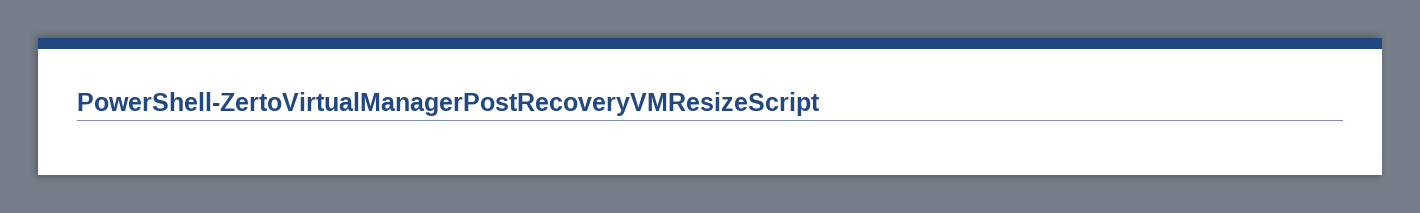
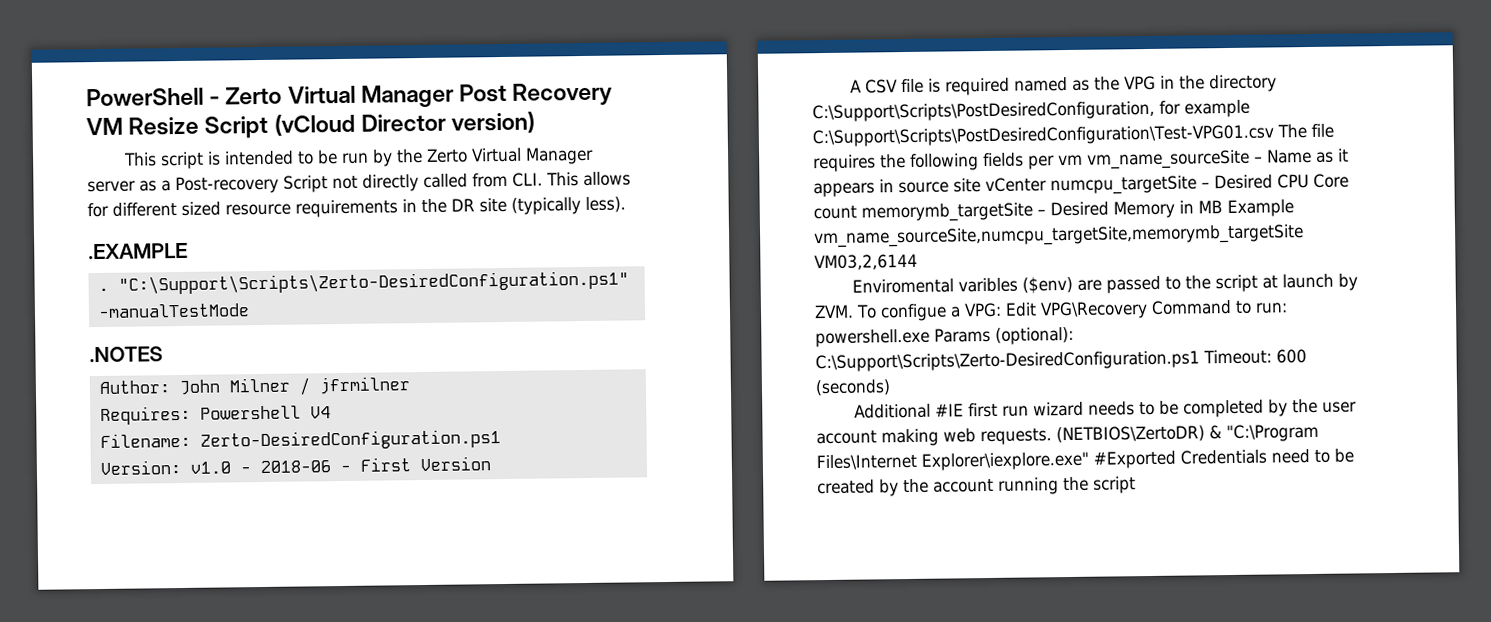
- PowerShell-ZertoVirtualManagerPostRecoveryVMResizeScript
+ PowerShell - Zerto Virtual Manager Post Recovery VM Resize Script (vCloud Director version)
+ This script is intended to be run by the Zerto Virtual Manager server as a Post-recovery Script not directly called from CLI. This allows for different sized resource requirements in the DR site (typically less).
+ .EXAMPLE
+ . "C:\Support\Scripts\Zerto-DesiredConfiguration.ps1" -manualTestMode
+ .NOTES
+ Author: John Milner / jfrmilner
+ Requires: Powershell V4
+ Filename: Zerto-DesiredConfiguration.ps1
+ Version: v1.0 - 2018-06 - First Version
+ A CSV file is required named as the VPG in the directory C:\Support\Scripts\PostDesiredConfiguration, for example C:\Support\Scripts\PostDesiredConfiguration\Test-VPG01.csv The file requires the following fields per vm vm_name_sourceSite – Name as it appears in source site vCenter numcpu_targetSite – Desired CPU Core count memorymb_targetSite – Desired Memory in MB Example vm_name_sourceSite,numcpu_targetSite,memorymb_targetSite VM03,2,6144
+ Enviromental varibles ($env) are passed to the script at launch by ZVM. To configue a VPG: Edit VPG\Recovery Command to run: powershell.exe Params (optional): C:\Support\Scripts\Zerto-DesiredConfiguration.ps1 Timeout: 600 (seconds)
+ Additional #IE first run wizard needs to be completed by the user account making web requests. (NETBIOS\ZertoDR) & "C:\Program Files\Internet Explorer\iexplore.exe" #Exported Credentials need to be created by the account running the script

